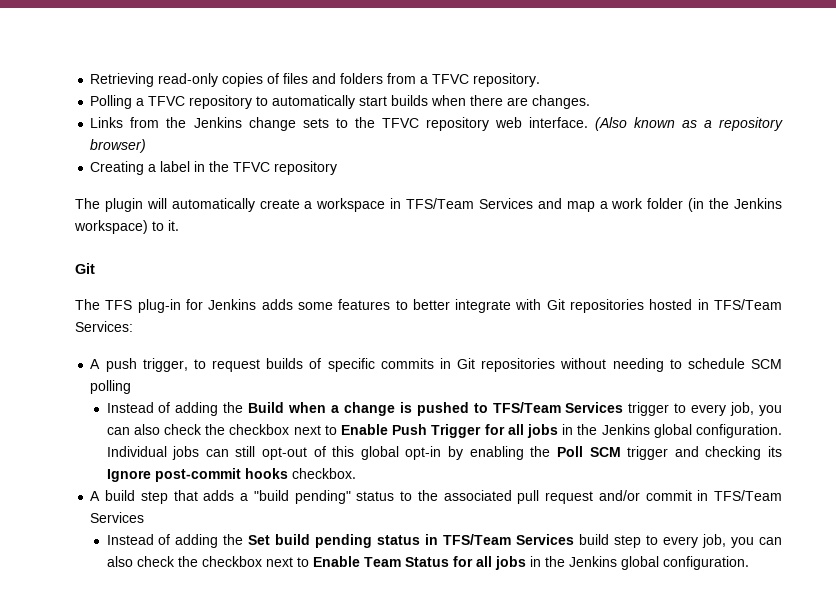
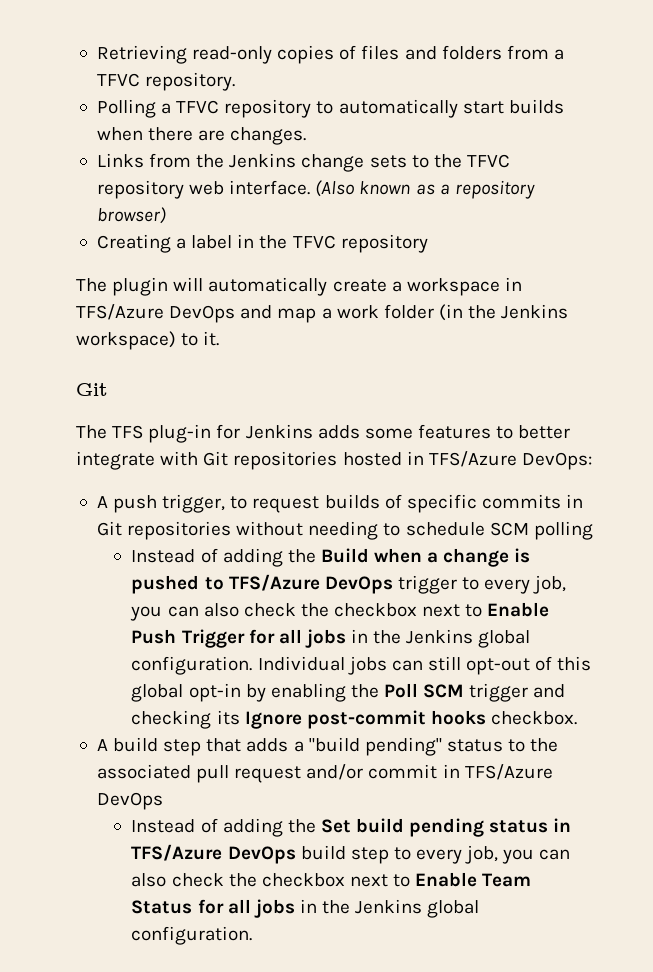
- The plugin will automatically create a workspace in TFS/Team Services and map a work folder (in the Jenkins workspace) to it.
+ The plugin will automatically create a workspace in TFS/Azure DevOps and map a work folder (in the Jenkins workspace) to it.
- The TFS plug-in for Jenkins adds some features to better integrate with Git repositories hosted in TFS/Team Services:
+ The TFS plug-in for Jenkins adds some features to better integrate with Git repositories hosted in TFS/Azure DevOps:
- Instead of adding the Build when a change is pushed to TFS/Team Services trigger to every job, you can also check the checkbox next to Enable Push Trigger for all jobs in the Jenkins global configuration.
+ Instead of adding the Build when a change is pushed to TFS/Azure DevOps trigger to every job, you can also check the checkbox next to Enable Push Trigger for all jobs in the Jenkins global configuration.
- A build step that adds a "build pending" status to the associated pull request and/or commit in TFS/Team Services
+ A build step that adds a "build pending" status to the associated pull request and/or commit in TFS/Azure DevOps
- Instead of adding the Set build pending status in TFS/Team Services build step to every job, you can also check the checkbox next to Enable Team Status for all jobs in the Jenkins global configuration.
+ Instead of adding the Set build pending status in TFS/Azure DevOps build step to every job, you can also check the checkbox next to Enable Team Status for all jobs in the Jenkins global configuration.

